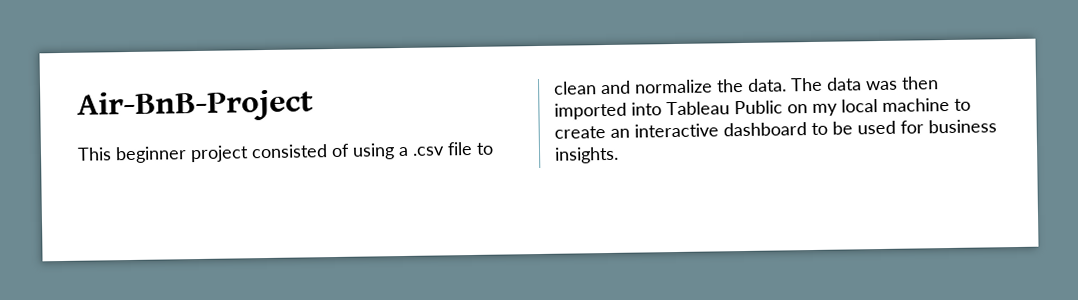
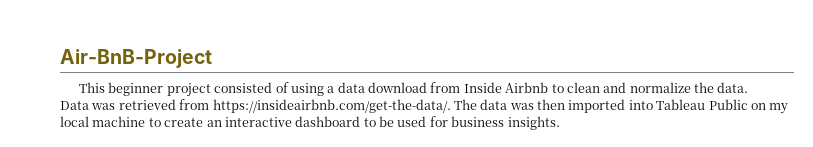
- This beginner project consisted of using a .csv file to clean and normalize the data. The data was then imported into Tableau Public on my local machine to create an interactive dashboard to be used for business insights.
+ This beginner project consisted of using a data download from Inside Airbnb to clean and normalize the data.
+ Data was retrieved from https://insideairbnb.com/get-the-data/. The data was then imported into Tableau Public on my local machine to create an interactive dashboard to be used for business insights.

